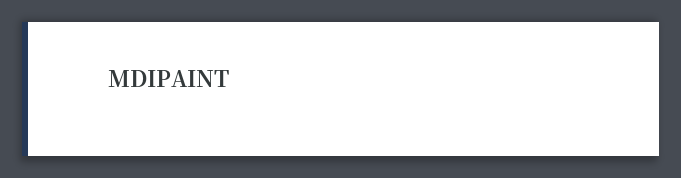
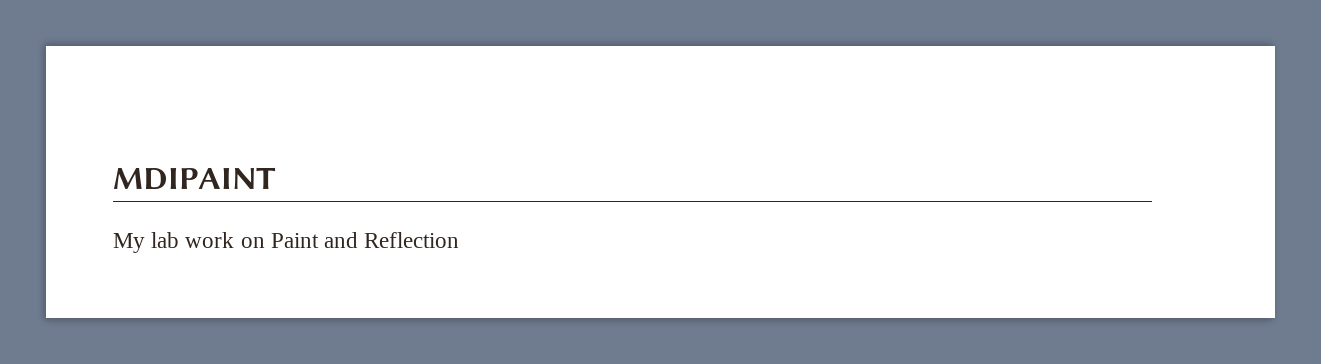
+ My lab work on Paint and Reflection

